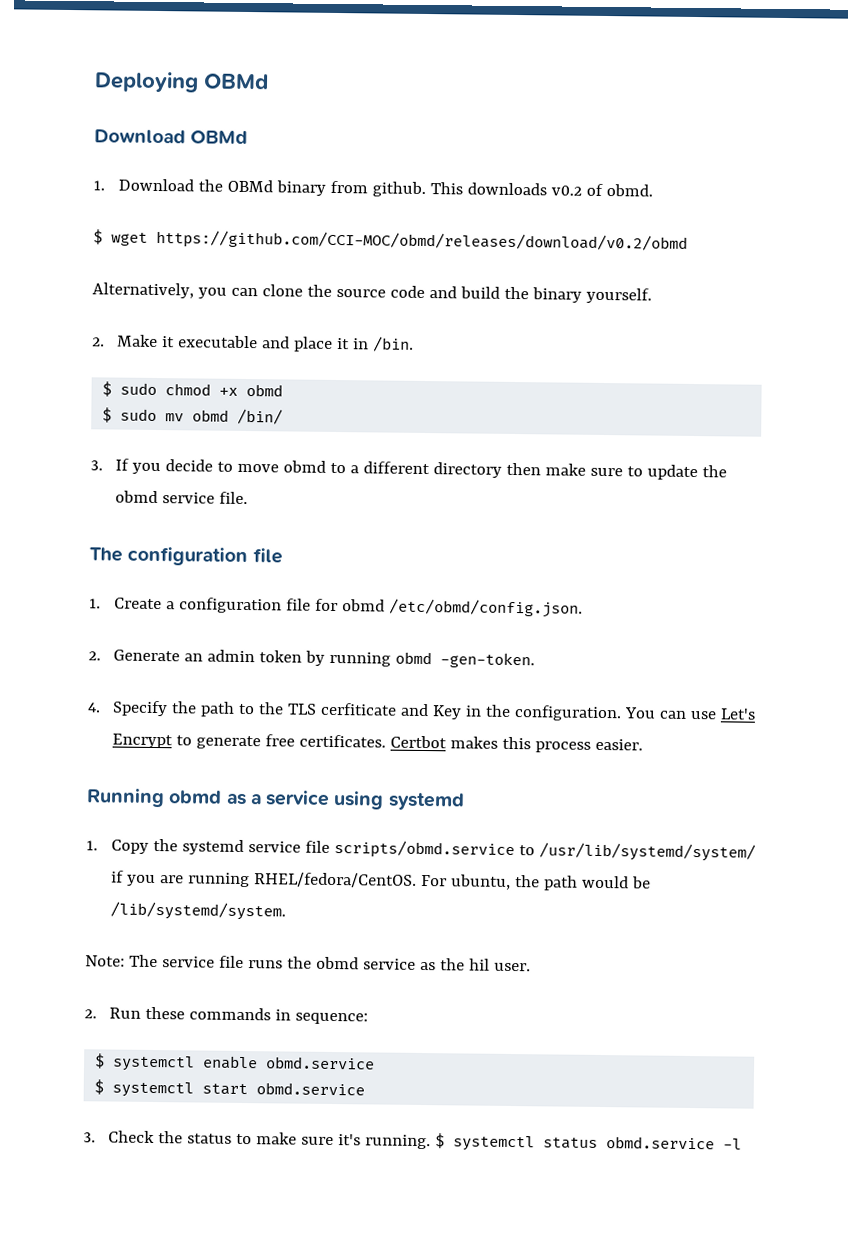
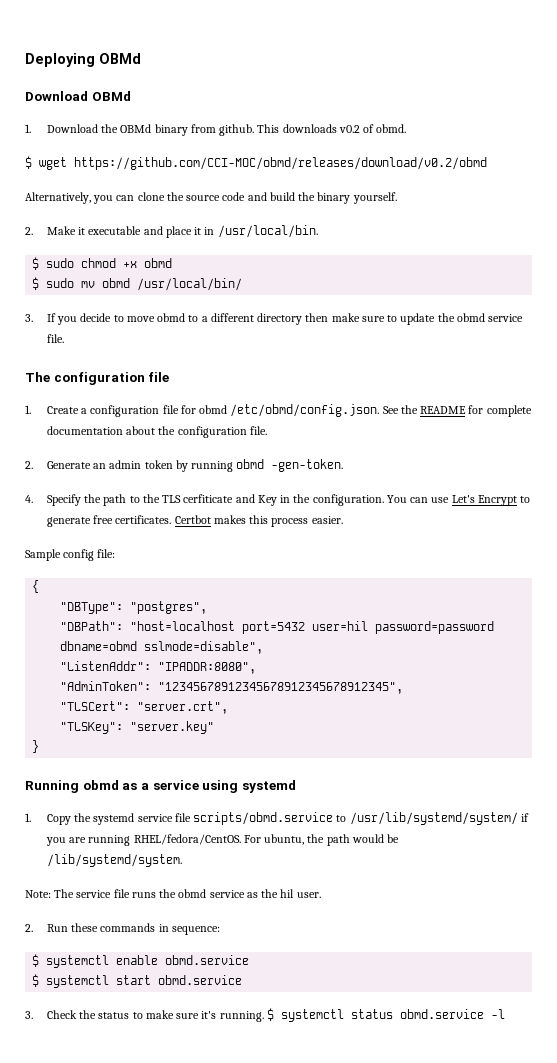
- 2. Make it executable and place it in /bin.
+ 2. Make it executable and place it in /usr/local/bin.
- $ sudo mv obmd /bin/
+ $ sudo mv obmd /usr/local/bin/
- 1. Create a configuration file for obmd /etc/obmd/config.json.
+ 1. Create a configuration file for obmd /etc/obmd/config.json. See the README for complete documentation about the configuration file.
+ Sample config file:
+ {
+ "DBType": "postgres",
+ "DBPath": "host=localhost port=5432 user=hil password=password dbname=obmd sslmode=disable",
+ "ListenAddr": "IPADDR:8080",
+ "AdminToken": "12345678912345678912345678912345",
+ "TLSCert": "server.crt",
+ "TLSKey": "server.key"
+ }

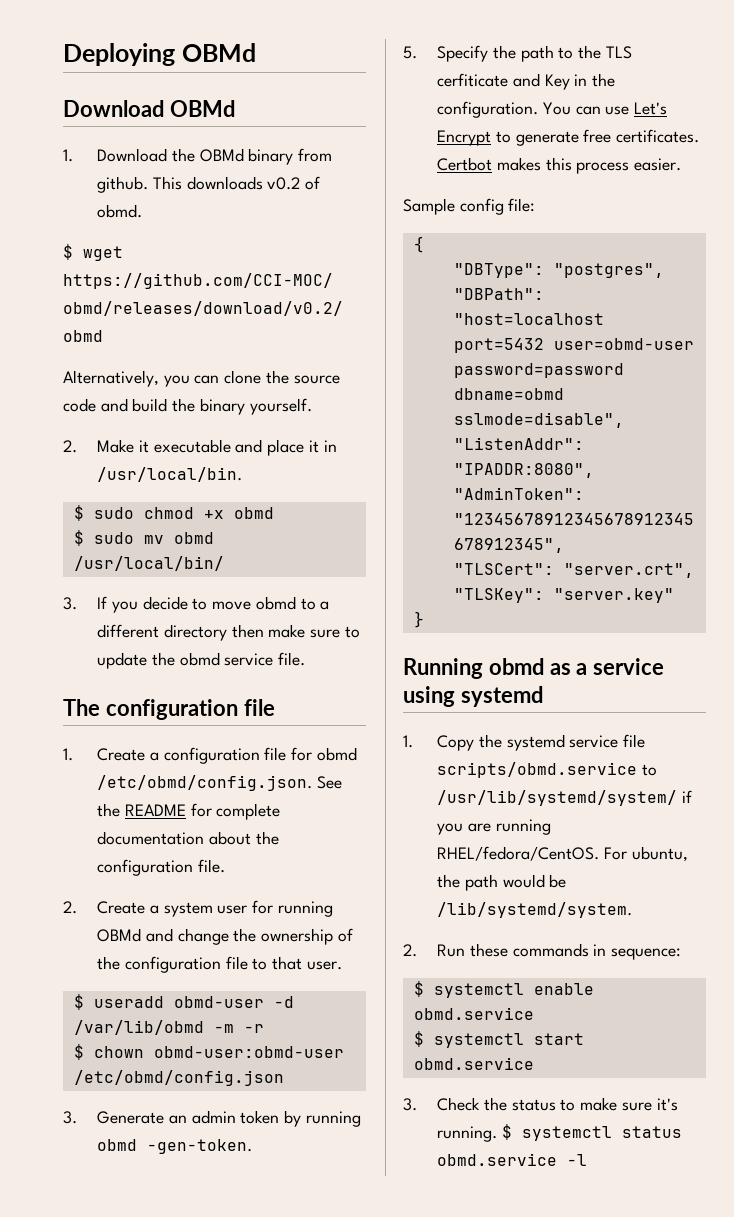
- 2. Generate an admin token by running obmd -gen-token.
+ 2. Create a system user for running OBMd and change the ownership of the configuration file to that user.
+ $ useradd obmd-user -d /var/lib/obmd -m -r
+ $ chown obmd-user:obmd-user /etc/obmd/config.json
+ 3. Generate an admin token by running obmd -gen-token.
- 4. Specify the path to the TLS cerfiticate and Key in the configuration.
+ 5. Specify the path to the TLS cerfiticate and Key in the configuration.
- "DBPath": "host=localhost port=5432 user=hil password=password dbname=obmd sslmode=disable",
+ "DBPath": "host=localhost port=5432 user=obmd-user password=password dbname=obmd sslmode=disable",
- Note: The service file runs the obmd service as the hil user.

